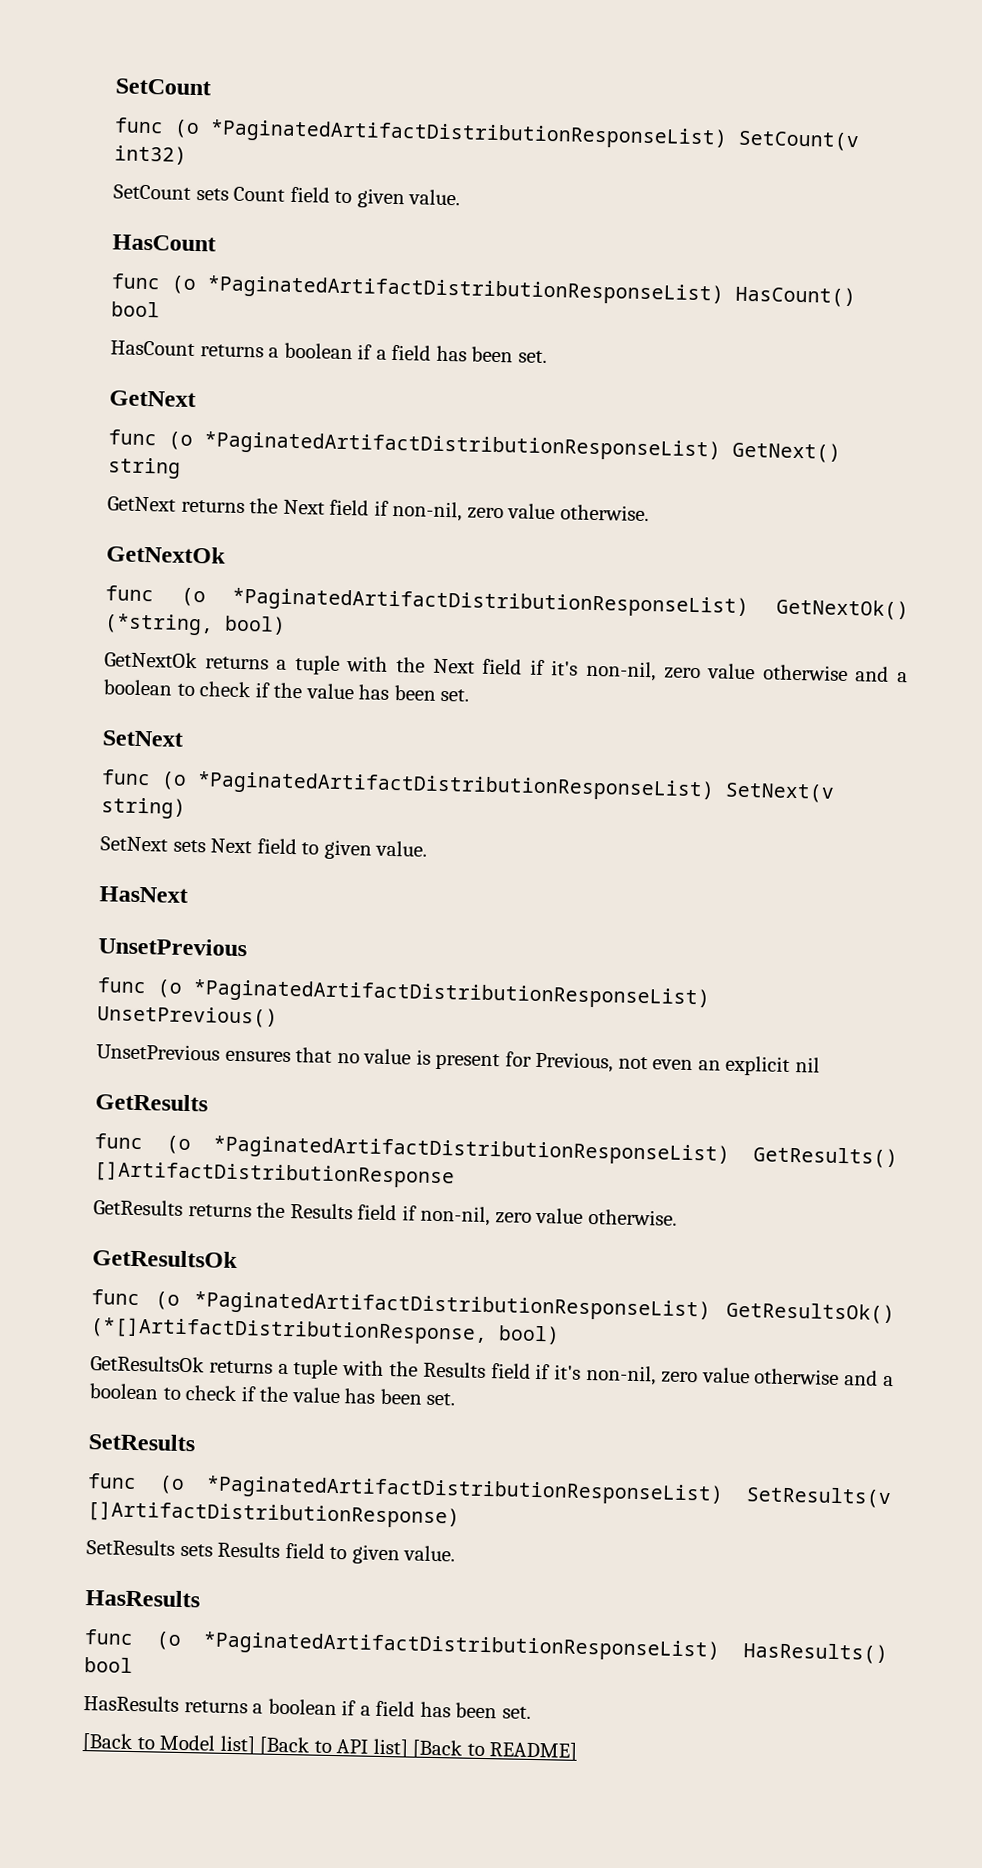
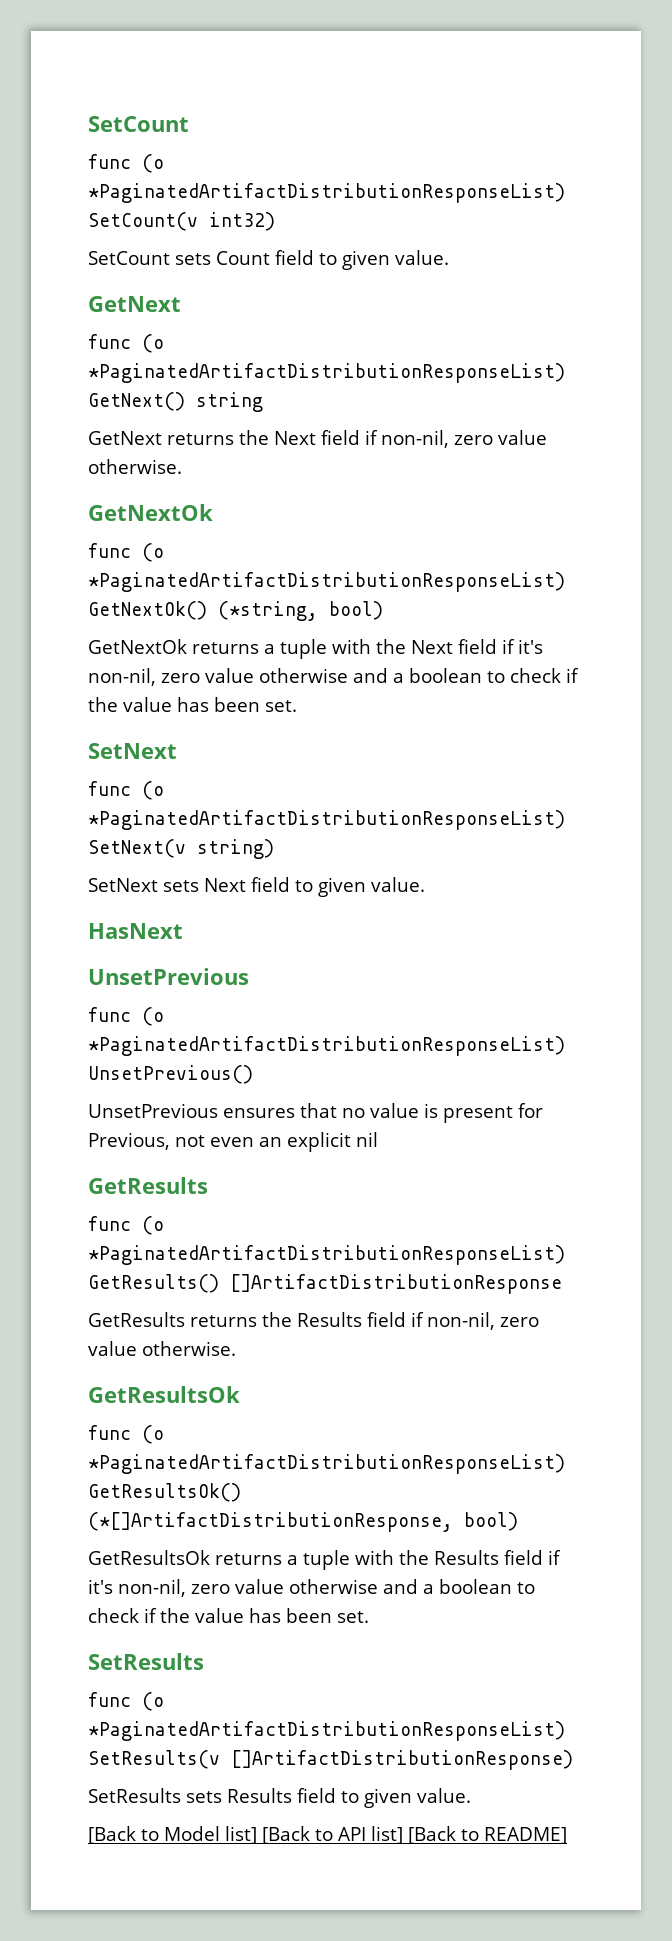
  SetCount sets Count field to given value.
- HasCount
- func (o *PaginatedArtifactDistributionResponseList) HasCount() bool
- HasCount returns a boolean if a field has been set.
  SetResults sets Results field to given value.
- HasResults
- func (o *PaginatedArtifactDistributionResponseList) HasResults() bool
- HasResults returns a boolean if a field has been set.

